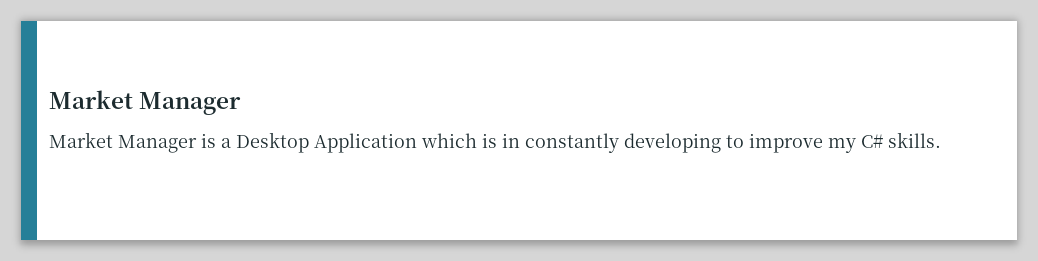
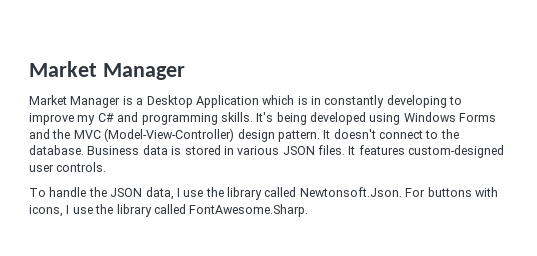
- Market Manager is a Desktop Application which is in constantly developing to improve my C# skills.
+ Market Manager is a Desktop Application which is in constantly developing to improve my C# and programming skills. It's being developed using Windows Forms and the MVC (Model-View-Controller) design pattern. It doesn't connect to the database. Business data is stored in various JSON files. It features custom-designed user controls.
+ To handle the JSON data, I use the library called Newtonsoft.Json. For buttons with icons, I use the library called FontAwesome.Sharp.

